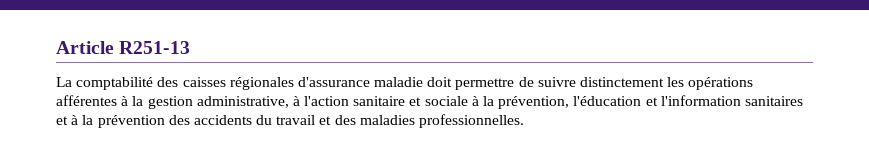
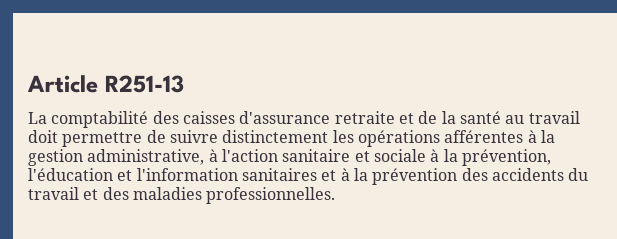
- La comptabilité des caisses régionales d'assurance maladie doit permettre de suivre distinctement les opérations afférentes à la gestion administrative, à l'action sanitaire et sociale à la prévention, l'éducation et l'information sanitaires et à la prévention des accidents du travail et des maladies professionnelles.
+ La comptabilité des caisses d'assurance retraite et de la santé au travail doit permettre de suivre distinctement les opérations afférentes à la gestion administrative, à l'action sanitaire et sociale à la prévention, l'éducation et l'information sanitaires et à la prévention des accidents du travail et des maladies professionnelles.

